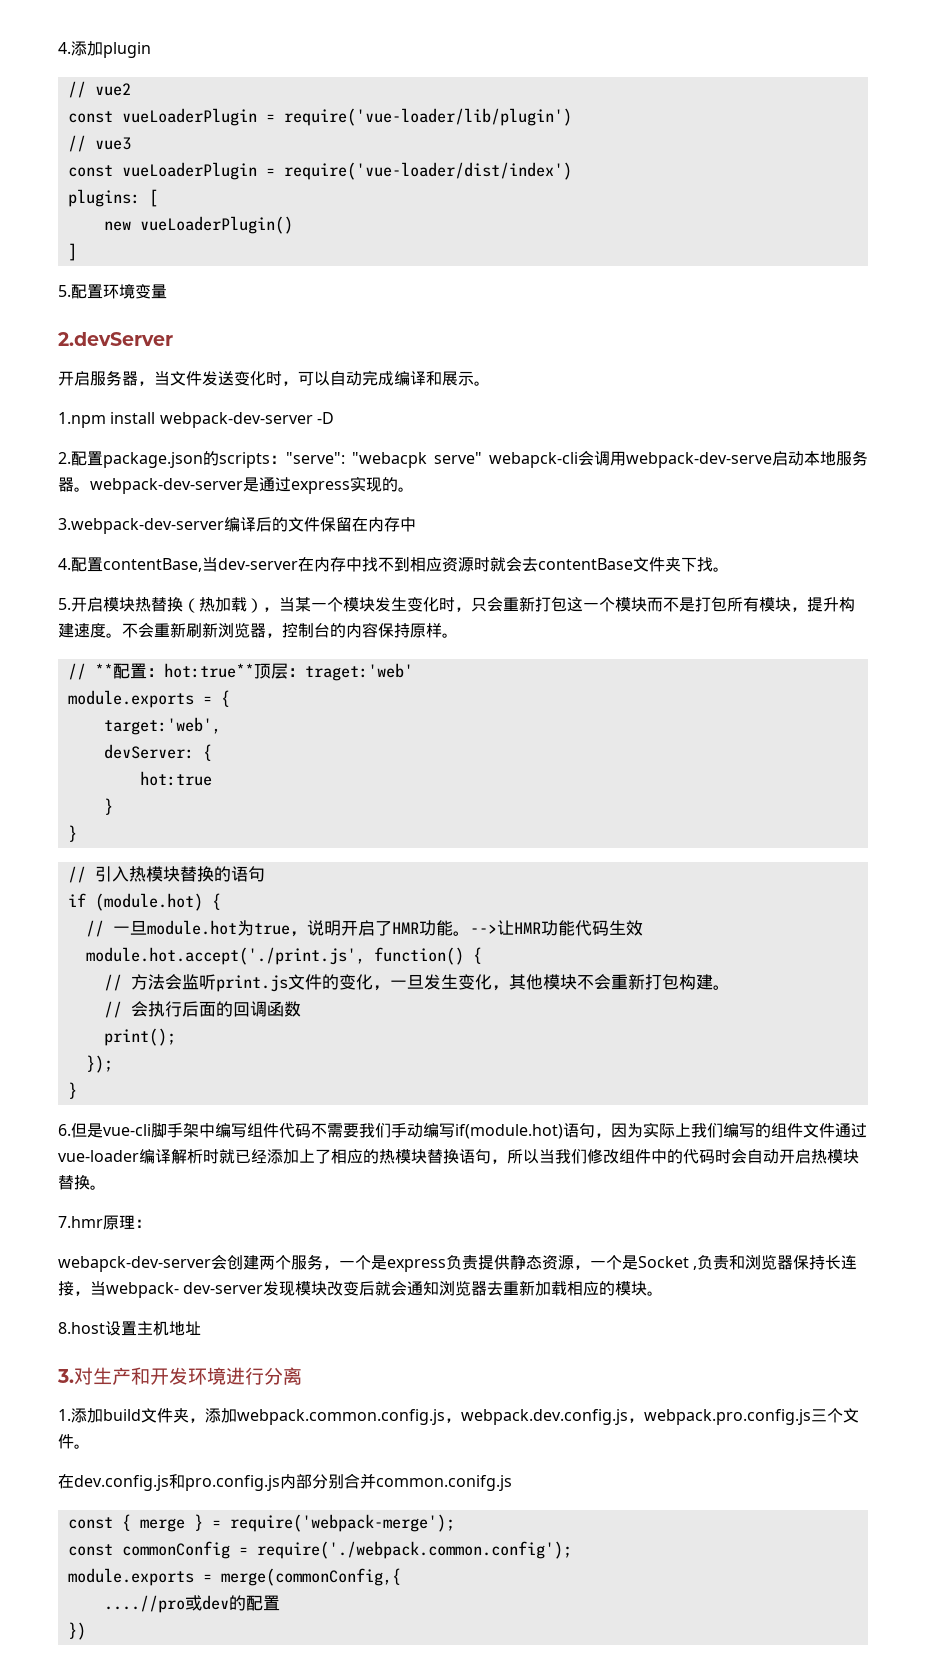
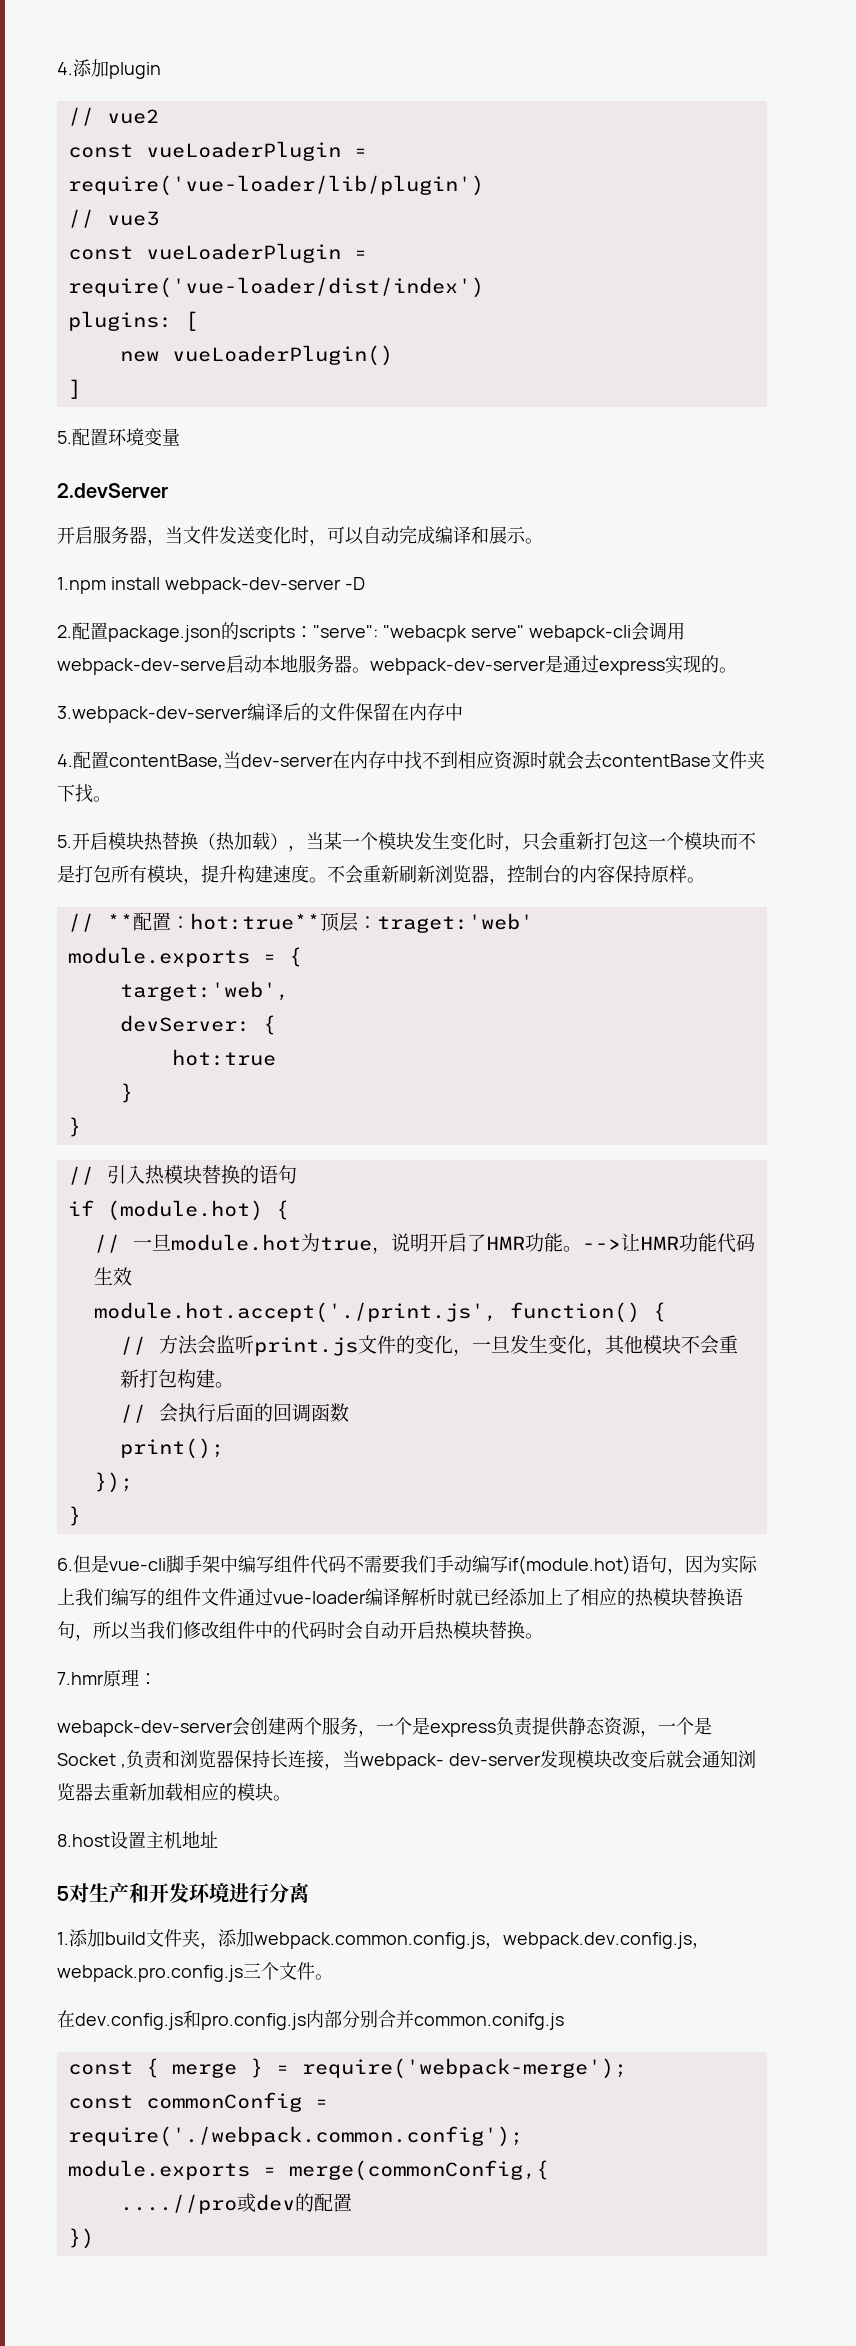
- 3.对生产和开发环境进行分离
+ 5对生产和开发环境进行分离

